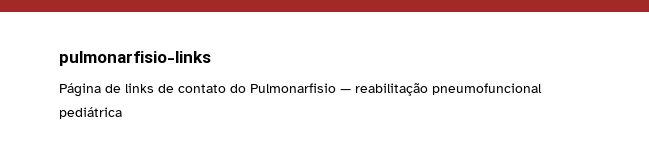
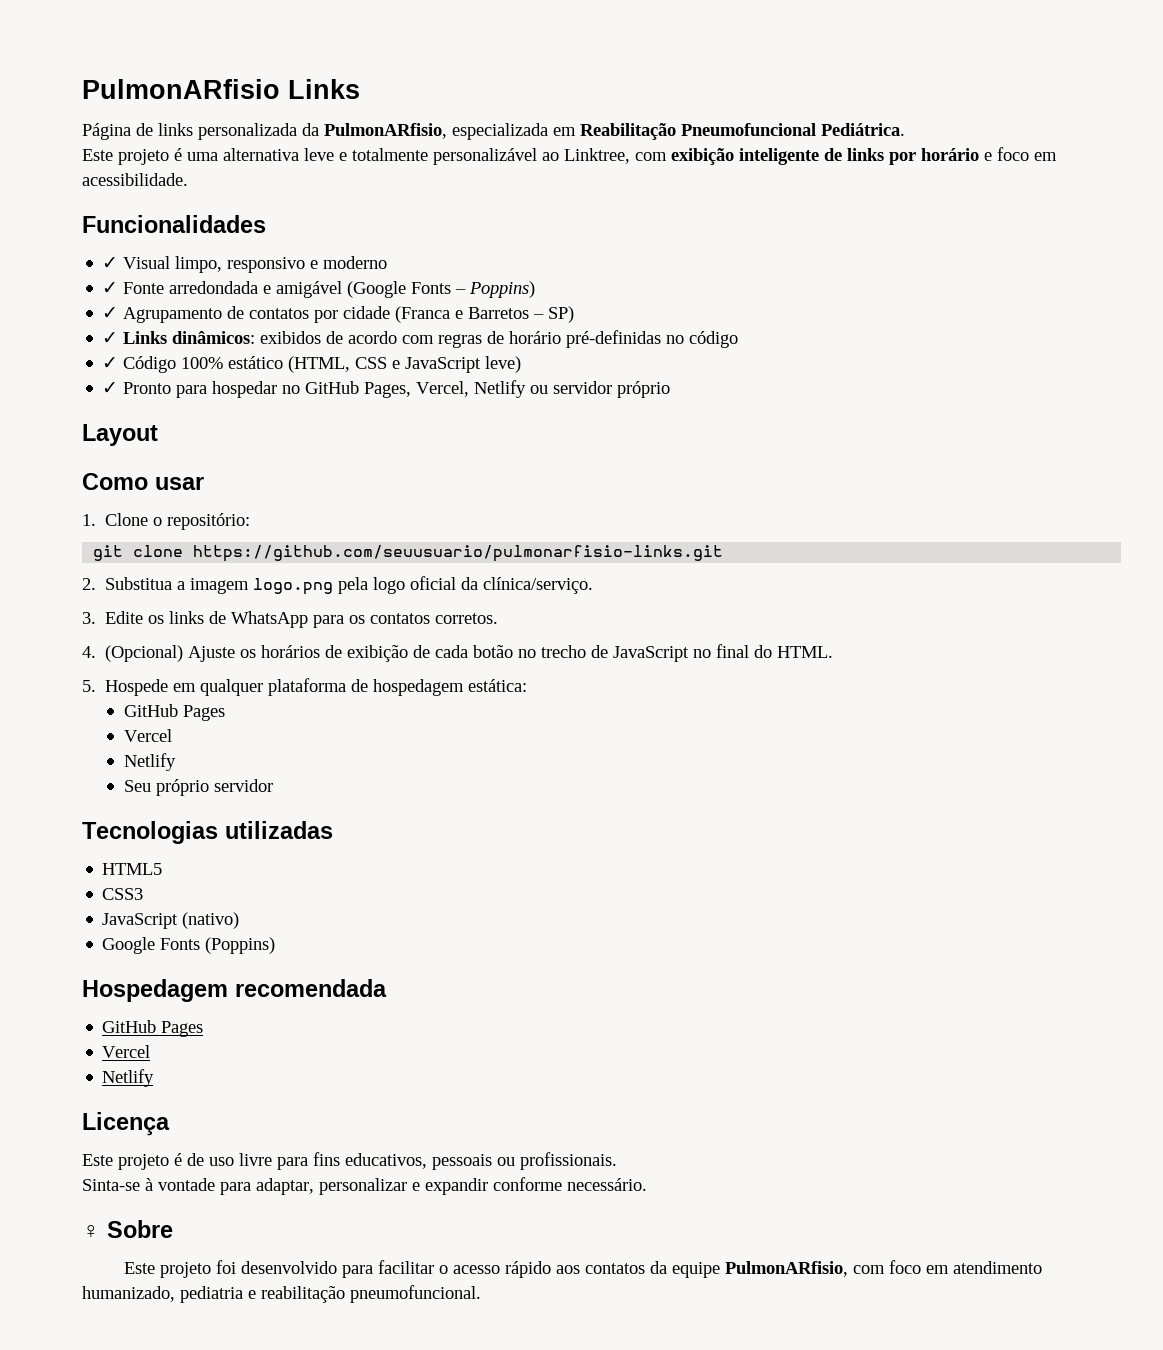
- pulmonarfisio-links
+ PulmonARfisio Links
- Página de links de contato do Pulmonarfisio — reabilitação pneumofuncional pediátrica
+ Página de links personalizada da PulmonARfisio, especializada em Reabilitação Pneumofuncional Pediátrica.
+ Este projeto é uma alternativa leve e totalmente personalizável ao Linktree, com exibição inteligente de links por horário e foco em acessibilidade.
+ Funcionalidades
+ ✓ Visual limpo, responsivo e moderno
+ ✓ Fonte arredondada e amigável (Google Fonts – Poppins)
+ ✓ Agrupamento de contatos por cidade (Franca e Barretos – SP)
+ ✓ Links dinâmicos: exibidos de acordo com regras de horário pré-definidas no código
+ ✓ Código 100% estático (HTML, CSS e JavaScript leve)
+ ✓ Pronto para hospedar no GitHub Pages, Vercel, Netlify ou servidor próprio
+ Layout
+ Como usar
+ 1. Clone o repositório:
+ git clone https://github.com/seuusuario/pulmonarfisio-links.git
+ 2. Substitua a imagem logo.png pela logo oficial da clínica/serviço.
+ 3. Edite os links de WhatsApp para os contatos corretos.
+ 4. (Opcional) Ajuste os horários de exibição de cada botão no trecho de JavaScript no final do HTML.
+ 5. Hospede em qualquer plataforma de hospedagem estática:
+ GitHub Pages
+ Vercel
+ Netlify
+ Seu próprio servidor
+ Tecnologias utilizadas
+ HTML5
+ CSS3
+ JavaScript (nativo)
+ Google Fonts (Poppins)
+ Hospedagem recomendada
+ GitHub Pages
+ Vercel
+ Netlify
+ Licença
+ Este projeto é de uso livre para fins educativos, pessoais ou profissionais.
+ Sinta-se à vontade para adaptar, personalizar e expandir conforme necessário.
+ ♀ Sobre
+ Este projeto foi desenvolvido para facilitar o acesso rápido aos contatos da equipe PulmonARfisio, com foco em atendimento humanizado, pediatria e reabilitação pneumofuncional.

